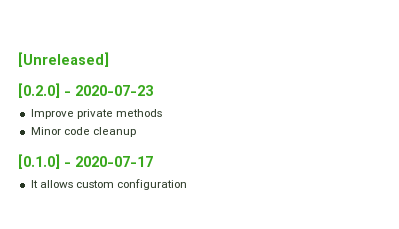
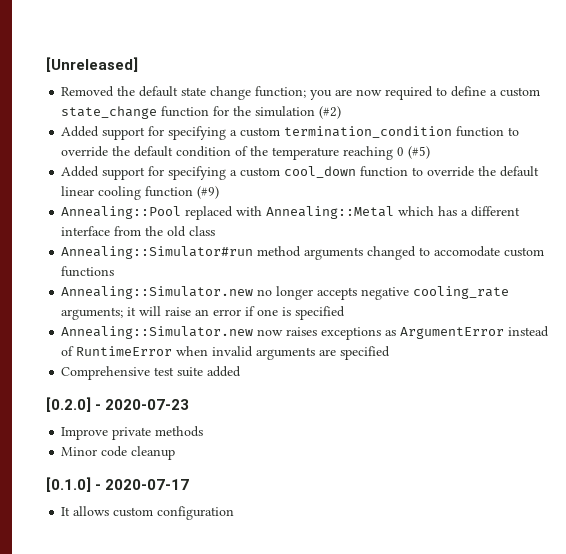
+ Removed the default state change function; you are now required to define a custom state_change function for the simulation (#2)
+ Added support for specifying a custom termination_condition function to override the default condition of the temperature reaching 0 (#5)
+ Added support for specifying a custom cool_down function to override the default linear cooling function (#9)
+ Annealing::Pool replaced with Annealing::Metal which has a different interface from the old class
+ Annealing::Simulator#run method arguments changed to accomodate custom functions
+ Annealing::Simulator.new no longer accepts negative cooling_rate arguments; it will raise an error if one is specified
+ Annealing::Simulator.new now raises exceptions as ArgumentError instead of RuntimeError when invalid arguments are specified
+ Comprehensive test suite added

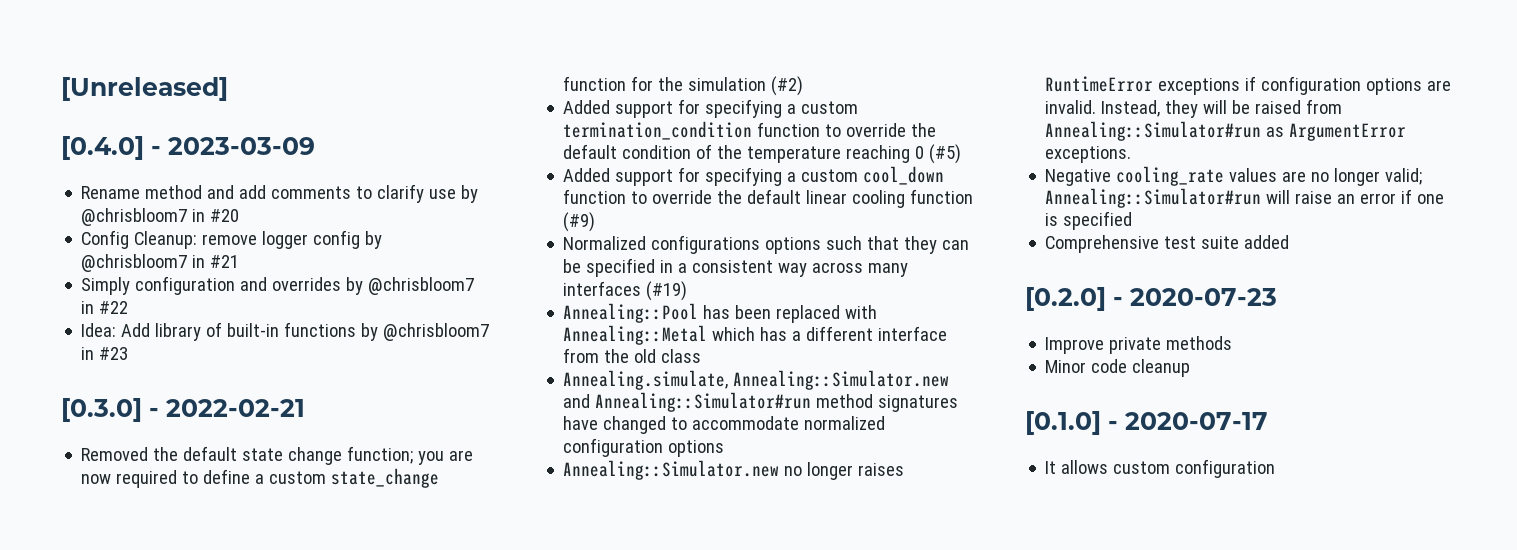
+ [0.4.0] - 2023-03-09
+ Rename method and add comments to clarify use by @chrisbloom7 in #20
+ Config Cleanup: remove logger config by @chrisbloom7 in #21
+ Simply configuration and overrides by @chrisbloom7 in #22
+ Idea: Add library of built-in functions by @chrisbloom7 in #23
+ [0.3.0] - 2022-02-21
+ Normalized configurations options such that they can be specified in a consistent way across many interfaces (#19)
- Annealing::Pool replaced with Annealing::Metal which has a different interface from the old class
+ Annealing::Pool has been replaced with Annealing::Metal which has a different interface from the old class
- Annealing::Simulator#run method arguments changed to accomodate custom functions
- Annealing::Simulator.new no longer accepts negative cooling_rate arguments; it will raise an error if one is specified
+ Annealing.simulate, Annealing::Simulator.new and Annealing::Simulator#run method signatures have changed to accommodate normalized configuration options
+ Annealing::Simulator.new no longer raises RuntimeError exceptions if configuration options are invalid. Instead, they will be raised from Annealing::Simulator#run as ArgumentError exceptions.
+ Negative cooling_rate values are no longer valid; Annealing::Simulator#run will raise an error if one is specified
- Annealing::Simulator.new now raises exceptions as ArgumentError instead of RuntimeError when invalid arguments are specified

